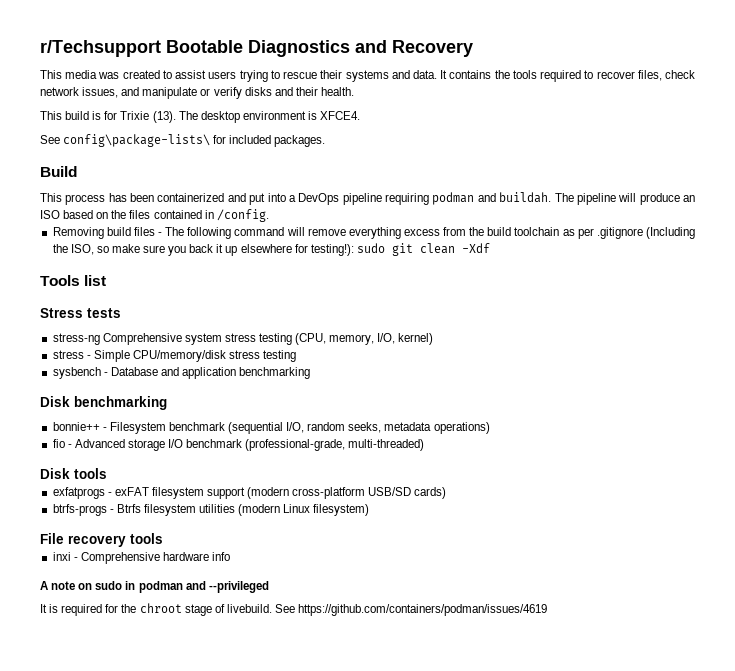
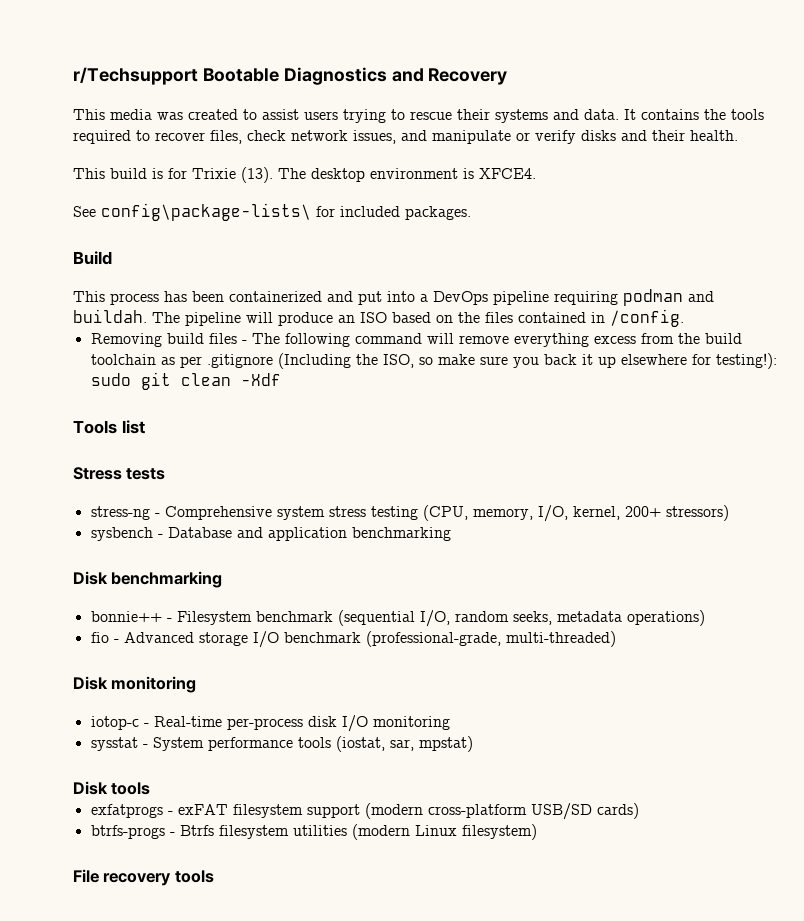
- stress-ng Comprehensive system stress testing (CPU, memory, I/O, kernel)
- stress - Simple CPU/memory/disk stress testing
+ stress-ng - Comprehensive system stress testing (CPU, memory, I/O, kernel, 200+ stressors)
+ Disk monitoring
+ iotop-c - Real-time per-process disk I/O monitoring
+ sysstat - System performance tools (iostat, sar, mpstat)
- inxi - Comprehensive hardware info
- A note on sudo in podman and --privileged
- It is required for the chroot stage of livebuild. See https://github.com/containers/podman/issues/4619

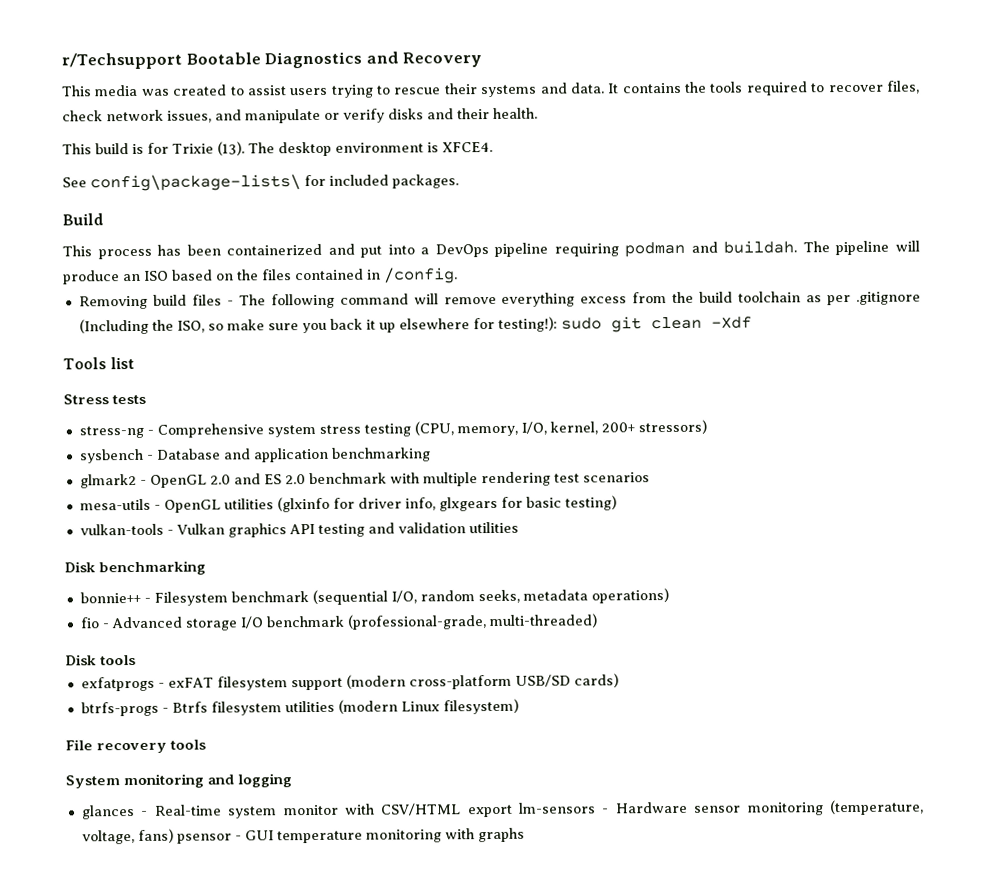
+ glmark2 - OpenGL 2.0 and ES 2.0 benchmark with multiple rendering test scenarios
+ mesa-utils - OpenGL utilities (glxinfo for driver info, glxgears for basic testing)
+ vulkan-tools - Vulkan graphics API testing and validation utilities
- Disk monitoring
- iotop-c - Real-time per-process disk I/O monitoring
- sysstat - System performance tools (iostat, sar, mpstat)
+ System monitoring and logging
+ glances - Real-time system monitor with CSV/HTML export lm-sensors - Hardware sensor monitoring (temperature, voltage, fans) psensor - GUI temperature monitoring with graphs

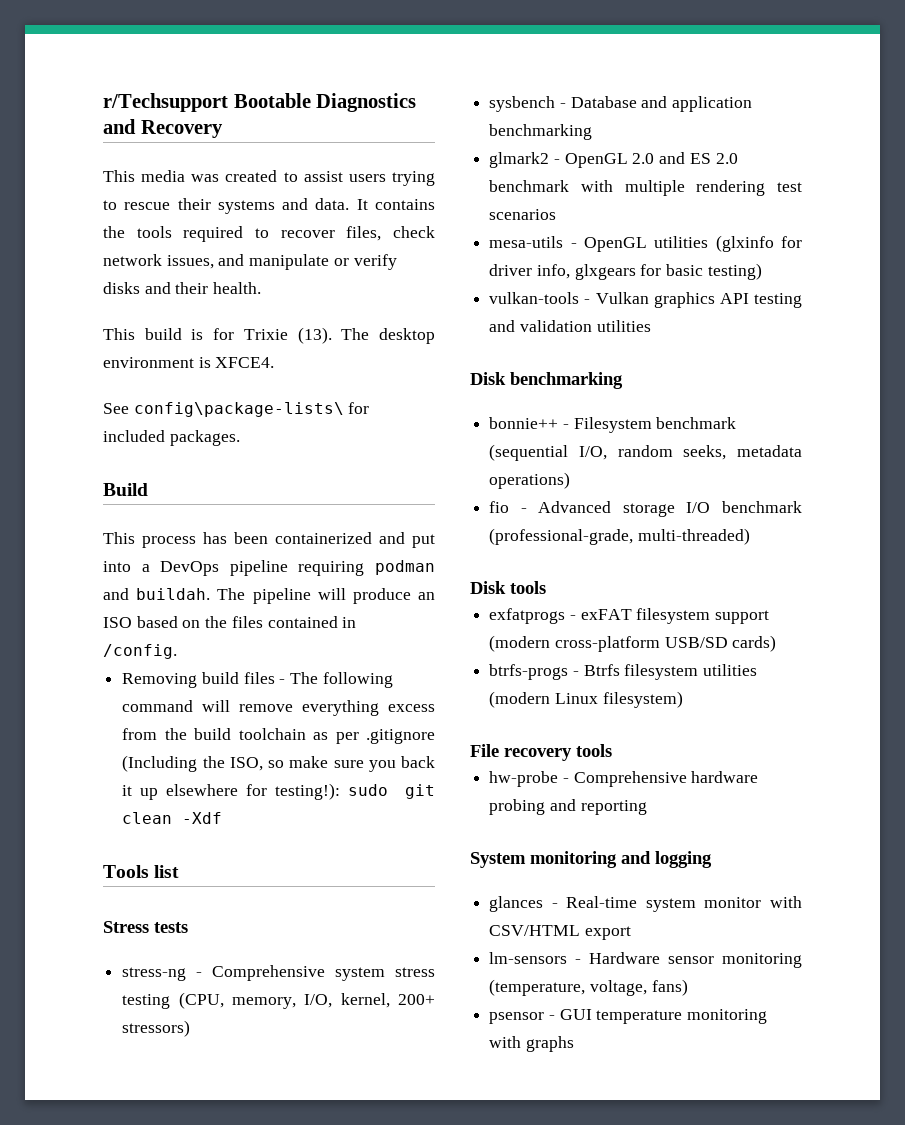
+ hw-probe - Comprehensive hardware probing and reporting
- glances - Real-time system monitor with CSV/HTML export lm-sensors - Hardware sensor monitoring (temperature, voltage, fans) psensor - GUI temperature monitoring with graphs
+ glances - Real-time system monitor with CSV/HTML export
+ lm-sensors - Hardware sensor monitoring (temperature, voltage, fans)
+ psensor - GUI temperature monitoring with graphs

